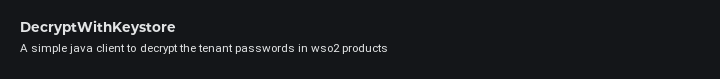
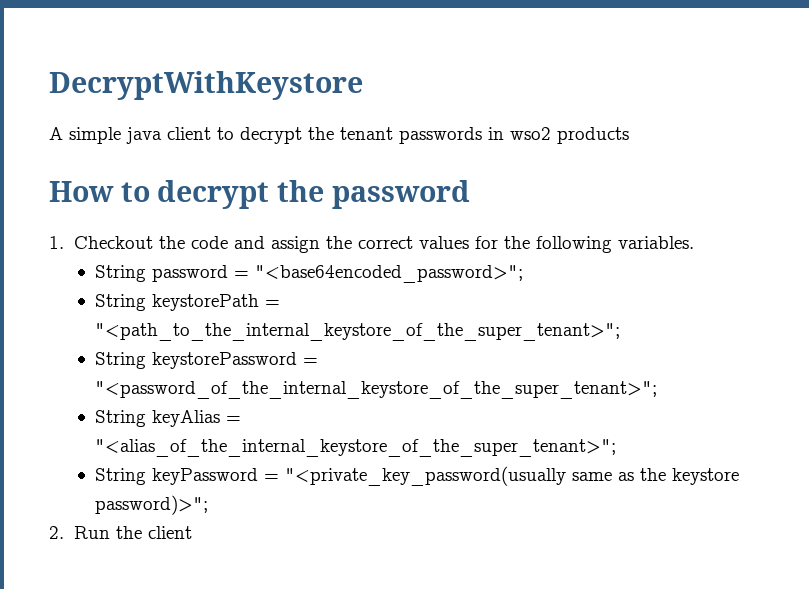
+ How to decrypt the password
+ 1. Checkout the code and assign the correct values for the following variables.
+ String password = "<base64encoded_password>";
+ String keystorePath = "<path_to_the_internal_keystore_of_the_super_tenant>";
+ String keystorePassword = "<password_of_the_internal_keystore_of_the_super_tenant>";
+ String keyAlias = "<alias_of_the_internal_keystore_of_the_super_tenant>";
+ String keyPassword = "<private_key_password(usually same as the keystore password)>";
+ 2. Run the client

